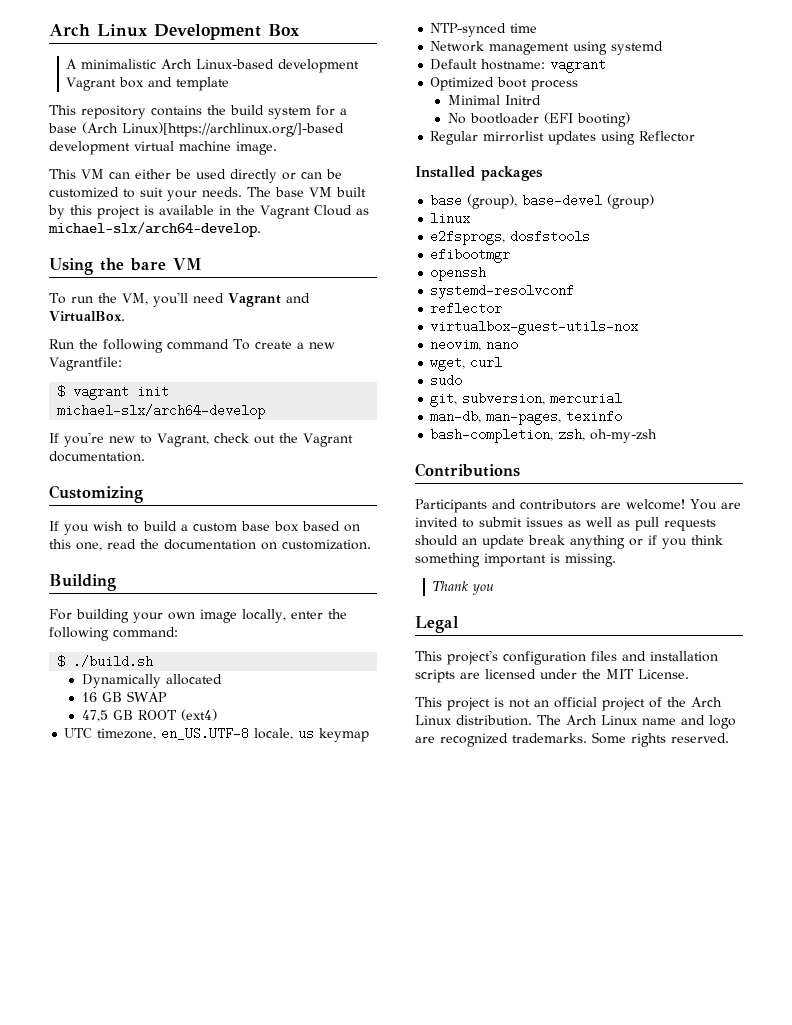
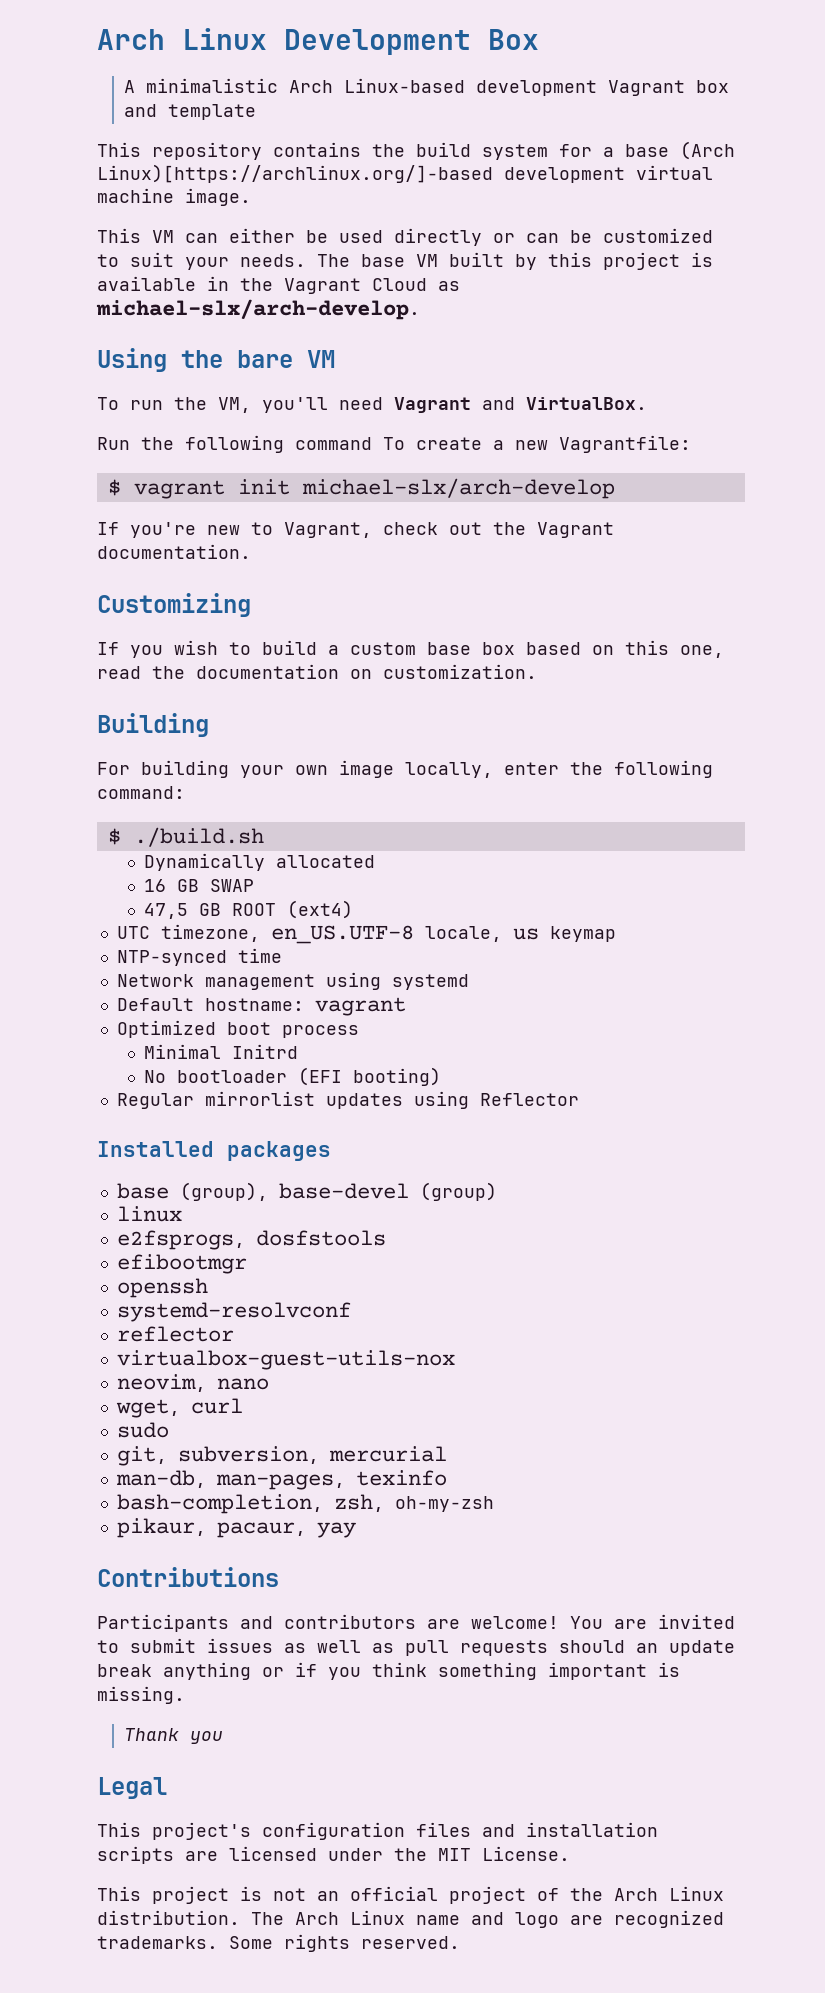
- The base VM built by this project is available in the Vagrant Cloud as michael-slx/arch64-develop.
+ The base VM built by this project is available in the Vagrant Cloud as michael-slx/arch-develop.
- $ vagrant init michael-slx/arch64-develop
+ $ vagrant init michael-slx/arch-develop
+ pikaur, pacaur, yay

